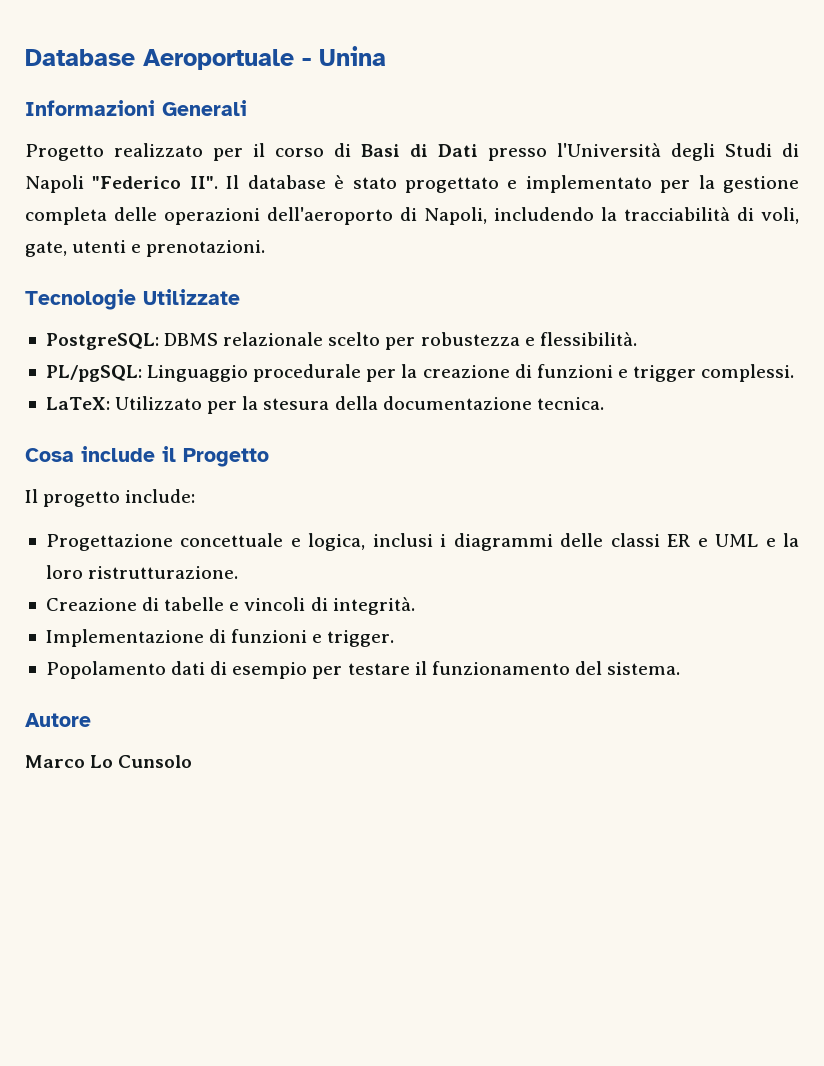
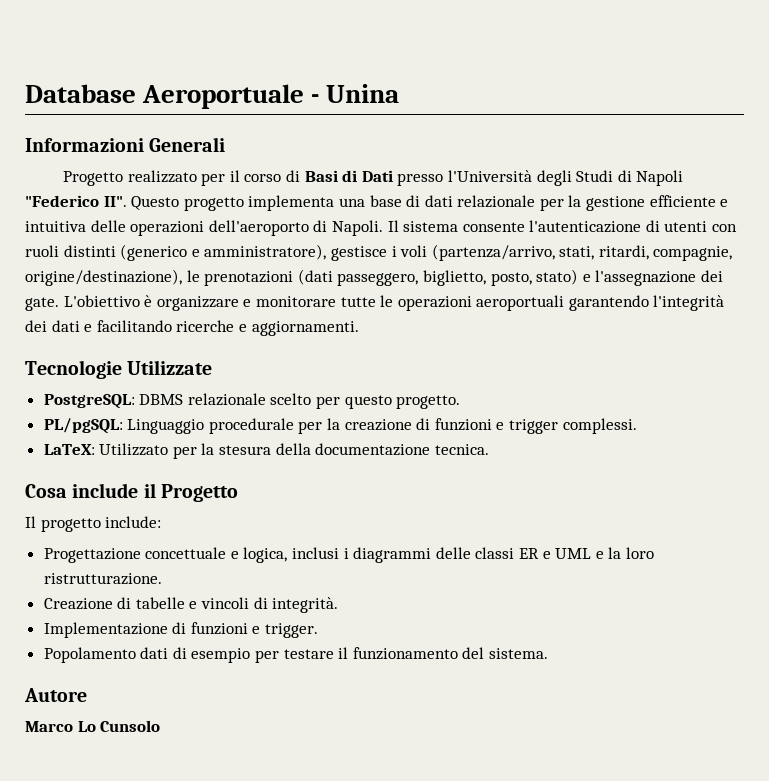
- Progetto realizzato per il corso di Basi di Dati presso l'Università degli Studi di Napoli "Federico II". Il database è stato progettato e implementato per la gestione completa delle operazioni dell'aeroporto di Napoli, includendo la tracciabilità di voli, gate, utenti e prenotazioni.
+ Progetto realizzato per il corso di Basi di Dati presso l'Università degli Studi di Napoli "Federico II". Questo progetto implementa una base di dati relazionale per la gestione efficiente e intuitiva delle operazioni dell'aeroporto di Napoli. Il sistema consente l'autenticazione di utenti con ruoli distinti (generico e amministratore), gestisce i voli (partenza/arrivo, stati, ritardi, compagnie, origine/destinazione), le prenotazioni (dati passeggero, biglietto, posto, stato) e l'assegnazione dei gate. L'obiettivo è organizzare e monitorare tutte le operazioni aeroportuali garantendo l'integrità dei dati e facilitando ricerche e aggiornamenti.
- PostgreSQL: DBMS relazionale scelto per robustezza e flessibilità.
+ PostgreSQL: DBMS relazionale scelto per questo progetto.

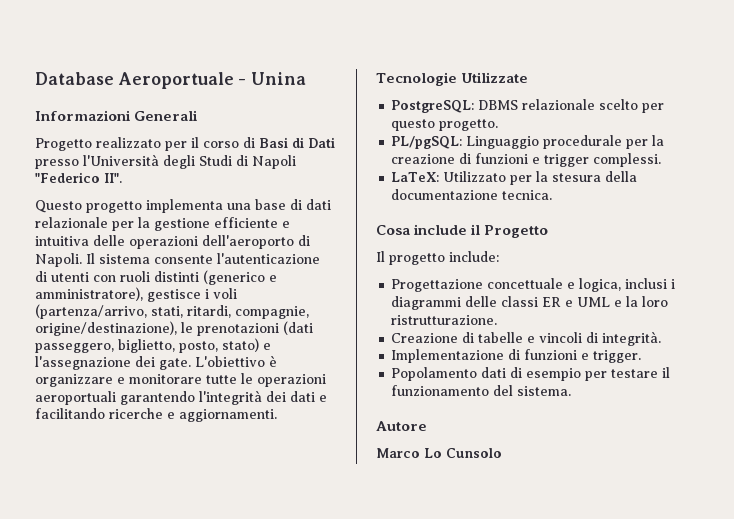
- Progetto realizzato per il corso di Basi di Dati presso l'Università degli Studi di Napoli "Federico II". Questo progetto implementa una base di dati relazionale per la gestione efficiente e intuitiva delle operazioni dell'aeroporto di Napoli.
+ Progetto realizzato per il corso di Basi di Dati presso l'Università degli Studi di Napoli "Federico II".
+ Questo progetto implementa una base di dati relazionale per la gestione efficiente e intuitiva delle operazioni dell'aeroporto di Napoli.

